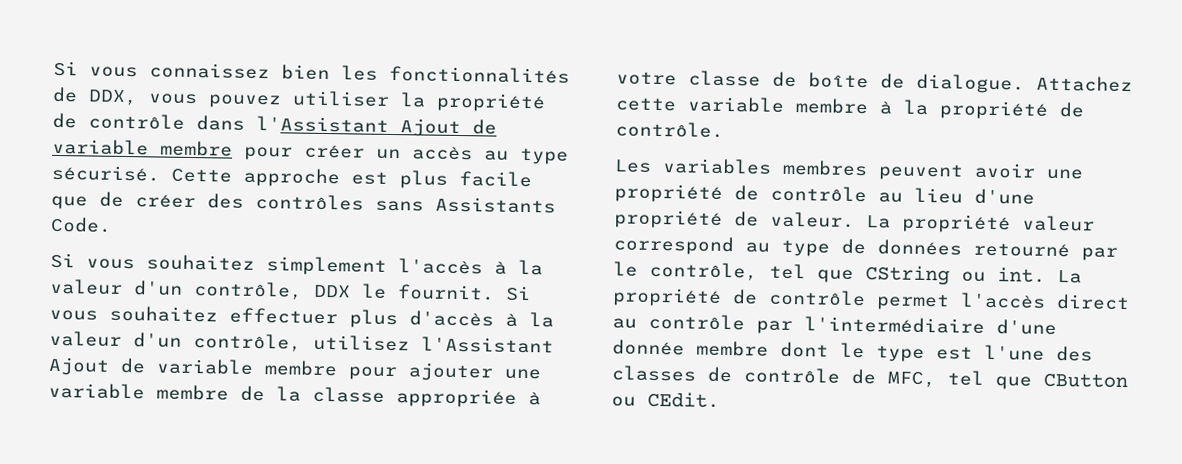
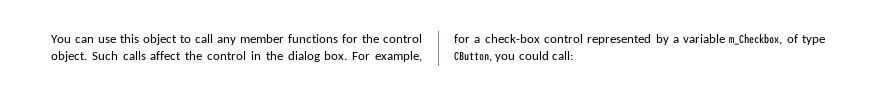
- Si vous connaissez bien les fonctionnalités de DDX, vous pouvez utiliser la propriété de contrôle dans l'Assistant Ajout de variable membre pour créer un accès au type sécurisé. Cette approche est plus facile que de créer des contrôles sans Assistants Code.
- Si vous souhaitez simplement l'accès à la valeur d'un contrôle, DDX le fournit. Si vous souhaitez effectuer plus d'accès à la valeur d'un contrôle, utilisez l'Assistant Ajout de variable membre pour ajouter une variable membre de la classe appropriée à votre classe de boîte de dialogue. Attachez cette variable membre à la propriété de contrôle.
- Les variables membres peuvent avoir une propriété de contrôle au lieu d'une propriété de valeur. La propriété valeur correspond au type de données retourné par le contrôle, tel que CString ou int. La propriété de contrôle permet l'accès direct au contrôle par l'intermédiaire d'une donnée membre dont le type est l'une des classes de contrôle de MFC, tel que CButton ou CEdit.
+ You can use this object to call any member functions for the control object. Such calls affect the control in the dialog box. For example, for a check-box control represented by a variable m_Checkbox, of type CButton, you could call:

